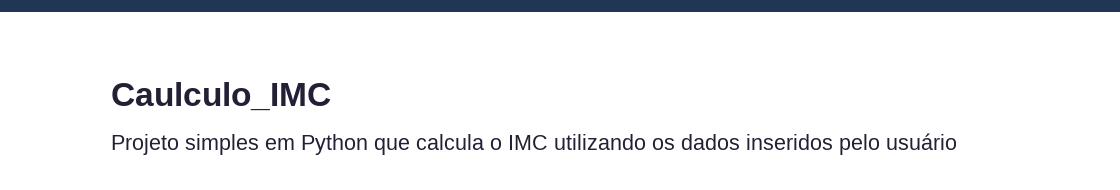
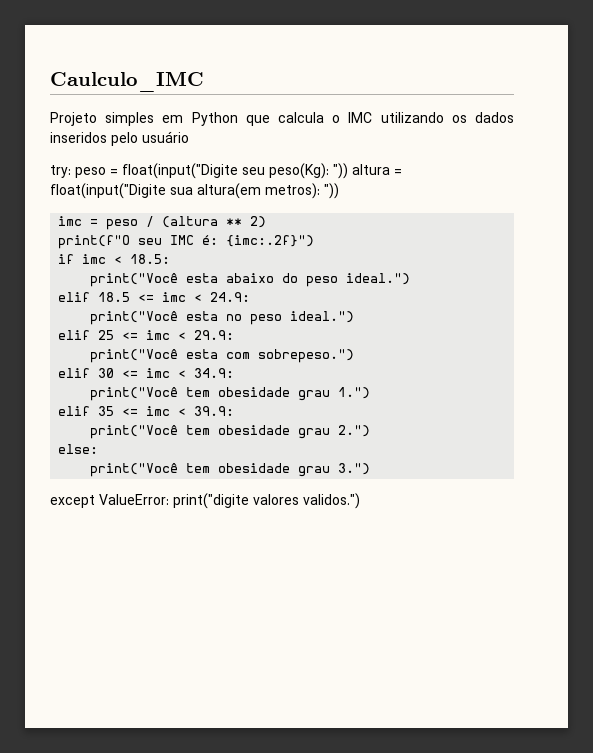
+ try: peso = float(input("Digite seu peso(Kg): ")) altura = float(input("Digite sua altura(em metros): "))
+ imc = peso / (altura ** 2)
+ print(f"O seu IMC é: {imc:.2f}")
+ if imc < 18.5:
+ print("Você esta abaixo do peso ideal.")
+ elif 18.5 <= imc < 24.9:
+ print("Você esta no peso ideal.")
+ elif 25 <= imc < 29.9:
+ print("Você esta com sobrepeso.")
+ elif 30 <= imc < 34.9:
+ print("Você tem obesidade grau 1.")
+ elif 35 <= imc < 39.9:
+ print("Você tem obesidade grau 2.")
+ else:
+ print("Você tem obesidade grau 3.")
+ except ValueError: print("digite valores validos.")

